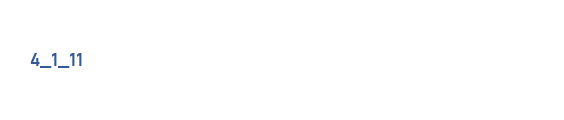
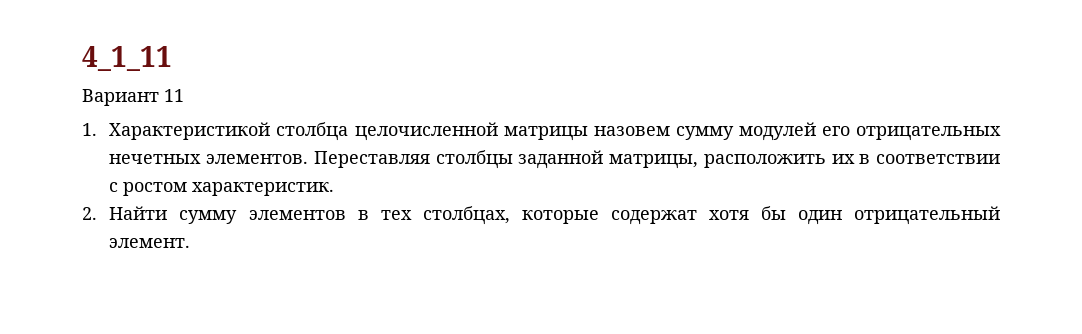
+ Вариант 11
+ 1. Характеристикой столбца целочисленной матрицы назовем сумму модулей его отрицательных нечетных элементов. Переставляя столбцы заданной матрицы, расположить их в соответствии с ростом характеристик.
+ 2. Найти сумму элементов в тех столбцах, которые содержат хотя бы один отрицательный элемент.

